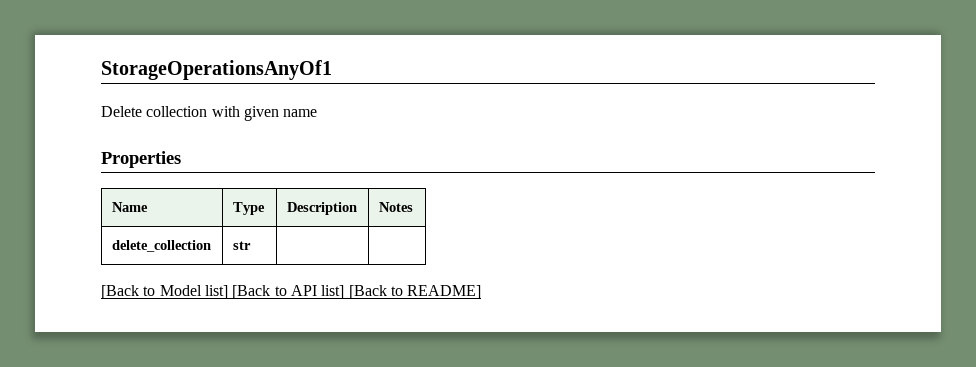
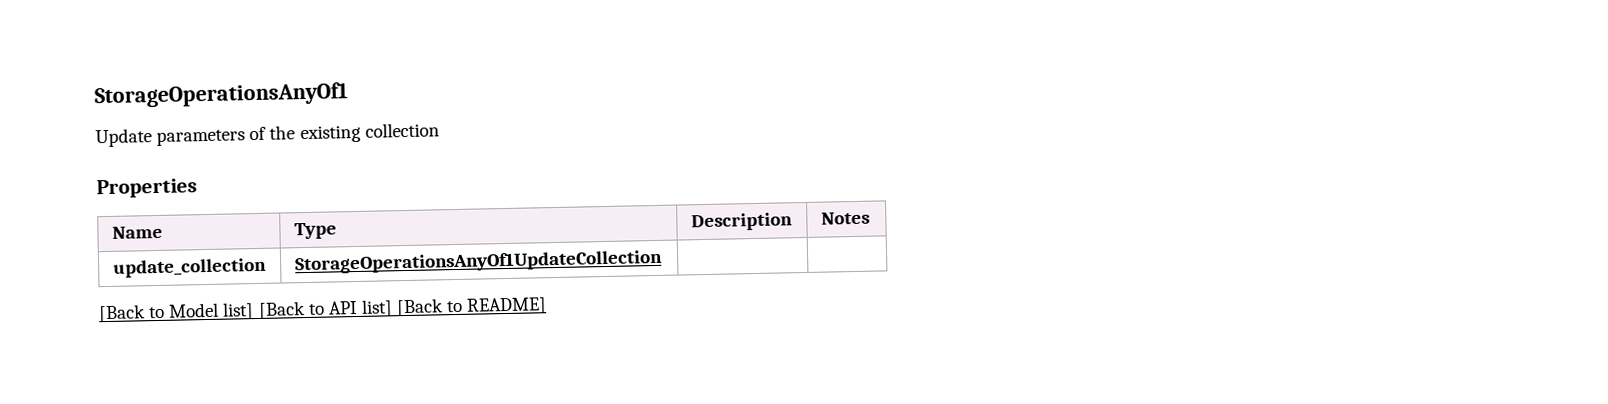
- Delete collection with given name
+ Update parameters of the existing collection
- delete_collection | str | |
+ update_collection | StorageOperationsAnyOf1UpdateCollection | |

